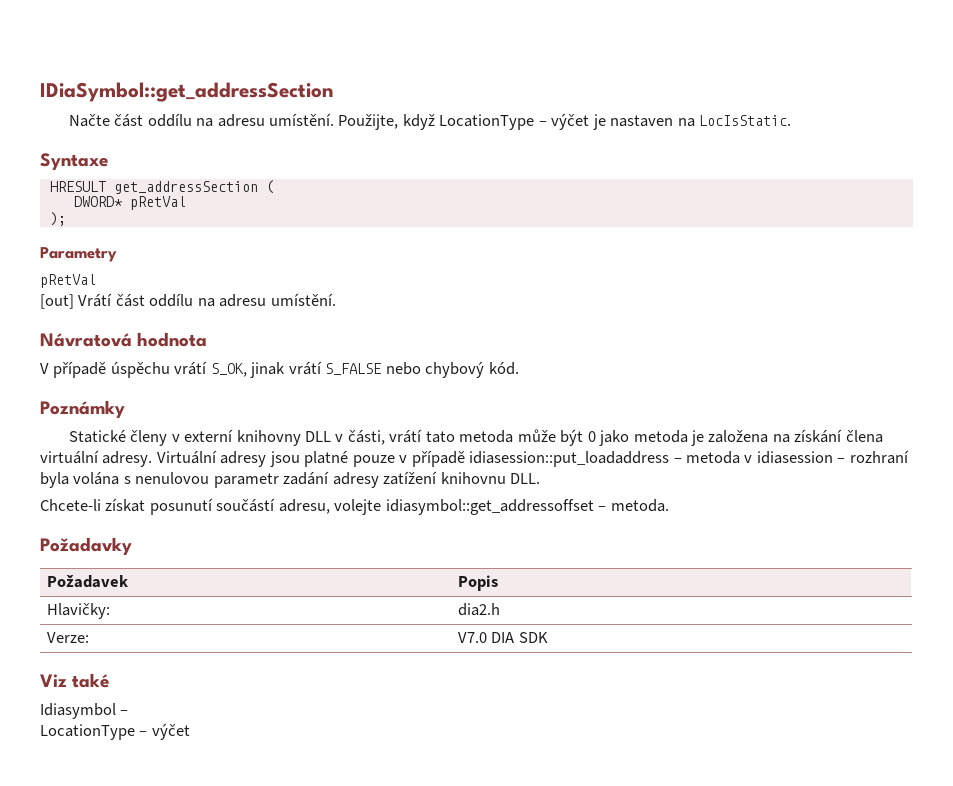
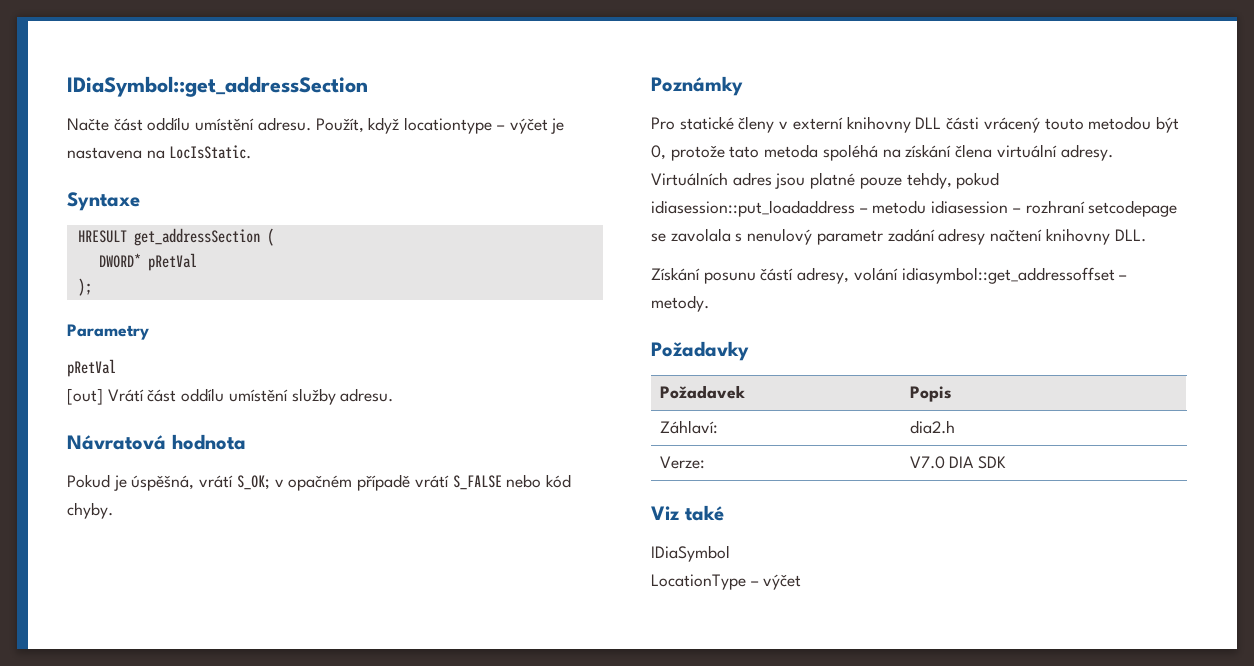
- Načte část oddílu na adresu umístění. Použijte, když LocationType – výčet je nastaven na LocIsStatic.
+ Načte část oddílu umístění adresu. Použít, když locationtype – výčet je nastavena na LocIsStatic.
- [out] Vrátí část oddílu na adresu umístění.
+ [out] Vrátí část oddílu umístění služby adresu.
- V případě úspěchu vrátí S_OK, jinak vrátí S_FALSE nebo chybový kód.
+ Pokud je úspěšná, vrátí S_OK; v opačném případě vrátí S_FALSE nebo kód chyby.
- Statické členy v externí knihovny DLL v části, vrátí tato metoda může být 0 jako metoda je založena na získání člena virtuální adresy.
+ Pro statické členy v externí knihovny DLL části vrácený touto metodou být 0, protože tato metoda spoléhá na získání člena virtuální adresy.
- Virtuální adresy jsou platné pouze v případě idiasession::put_loadaddress – metoda v idiasession – rozhraní byla volána s nenulovou parametr zadání adresy zatížení knihovnu DLL.
+ Virtuálních adres jsou platné pouze tehdy, pokud idiasession::put_loadaddress – metodu idiasession – rozhraní setcodepage se zavolala s nenulový parametr zadání adresy načtení knihovny DLL.
- Chcete-li získat posunutí součástí adresu, volejte idiasymbol::get_addressoffset – metoda.
+ Získání posunu částí adresy, volání idiasymbol::get_addressoffset – metody.
- Hlavičky: | dia2.h
+ Záhlaví: | dia2.h
- Idiasymbol –
+ IDiaSymbol

